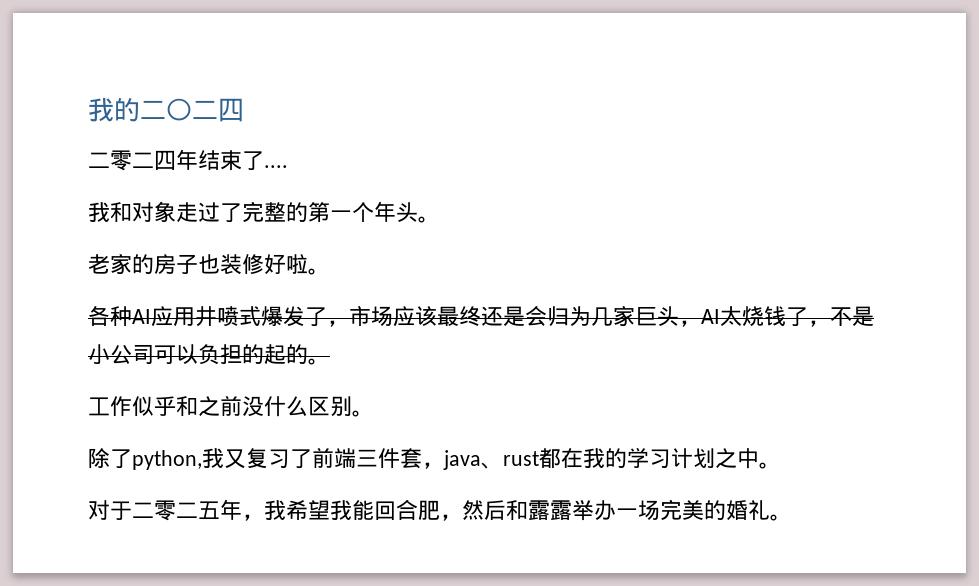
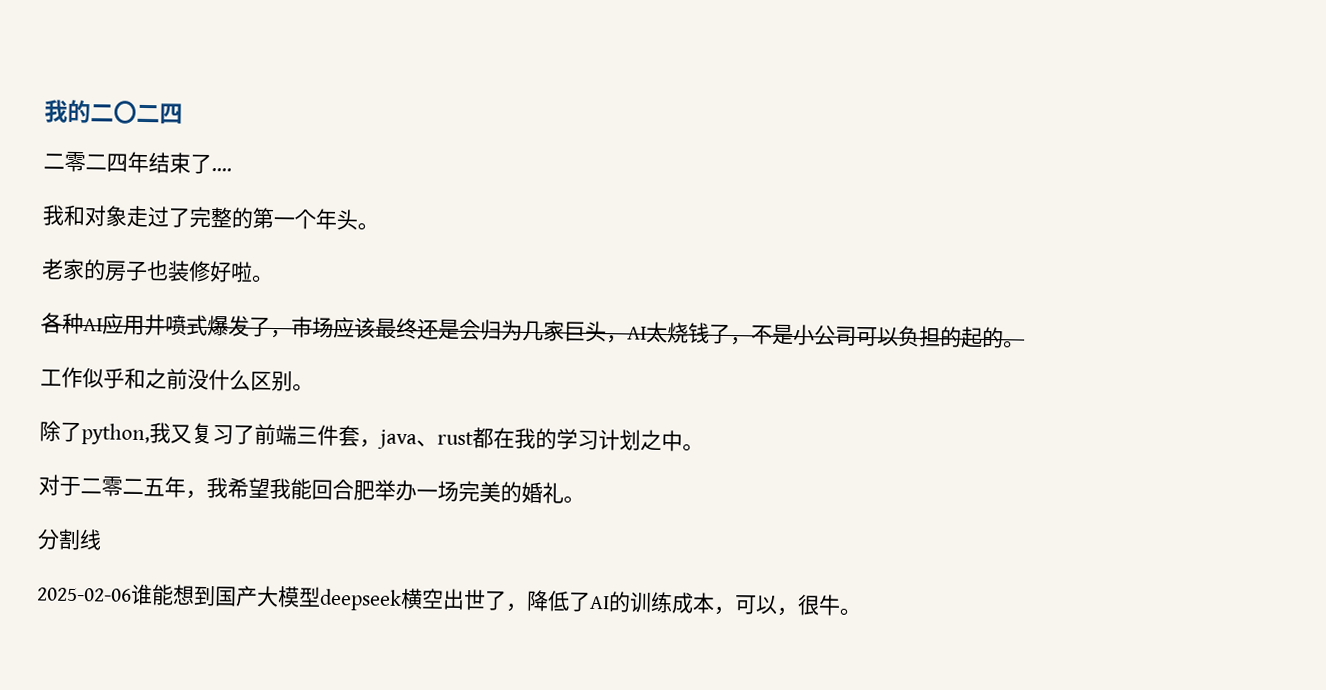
- 对于二零二五年，我希望我能回合肥，然后和露露举办一场完美的婚礼。
+ 对于二零二五年，我希望我能回合肥举办一场完美的婚礼。
+ 分割线
+ 2025-02-06谁能想到国产大模型deepseek横空出世了，降低了AI的训练成本，可以，很牛。

